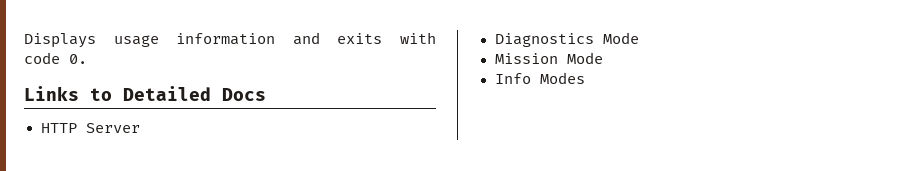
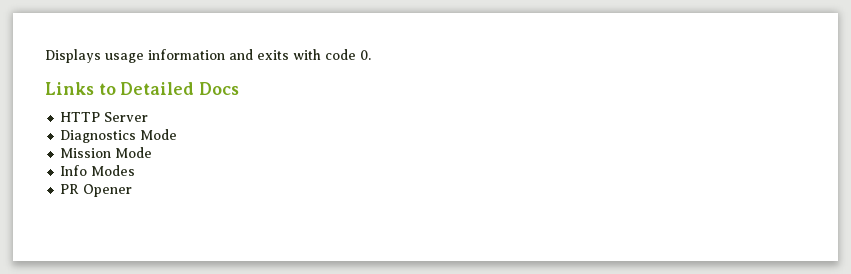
+ PR Opener

